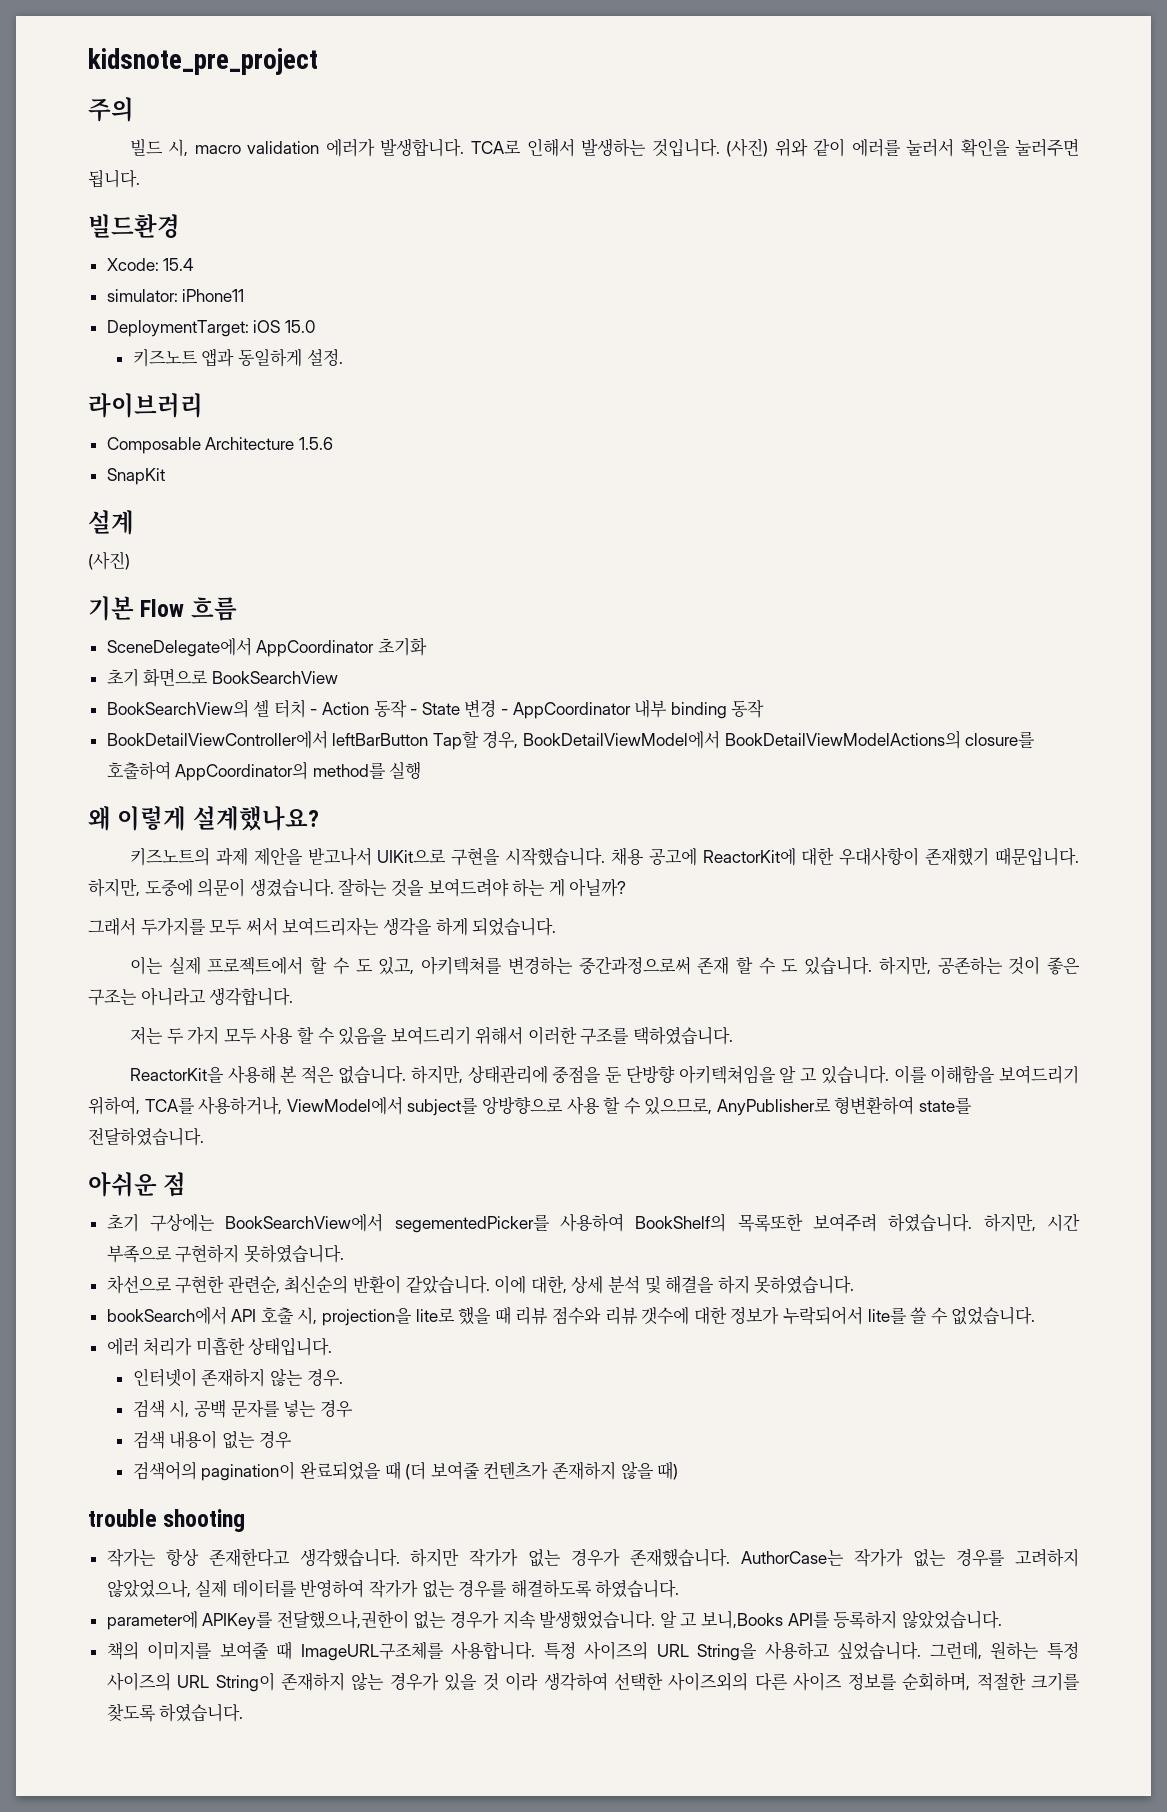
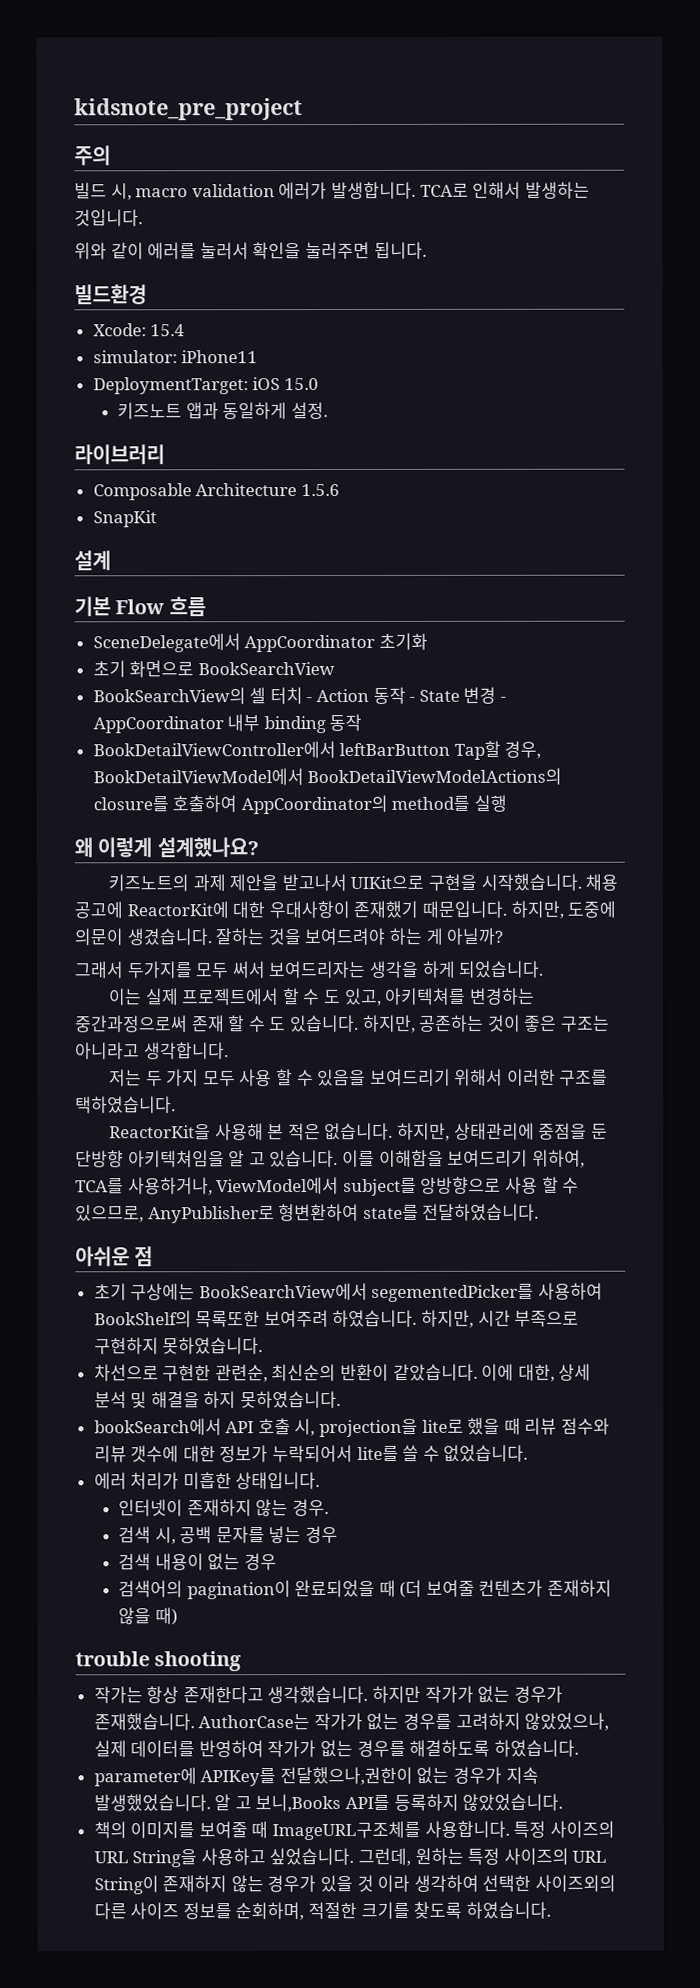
- TCA로 인해서 발생하는 것입니다. (사진) 위와 같이 에러를 눌러서 확인을 눌러주면 됩니다.
+ TCA로 인해서 발생하는 것입니다.
+ 위와 같이 에러를 눌러서 확인을 눌러주면 됩니다.
  설계
- (사진)

